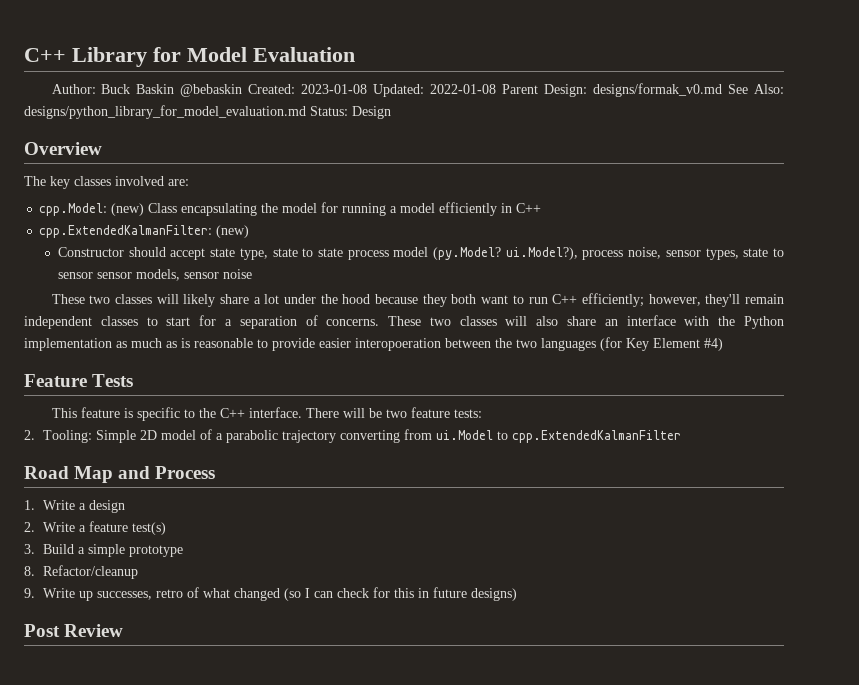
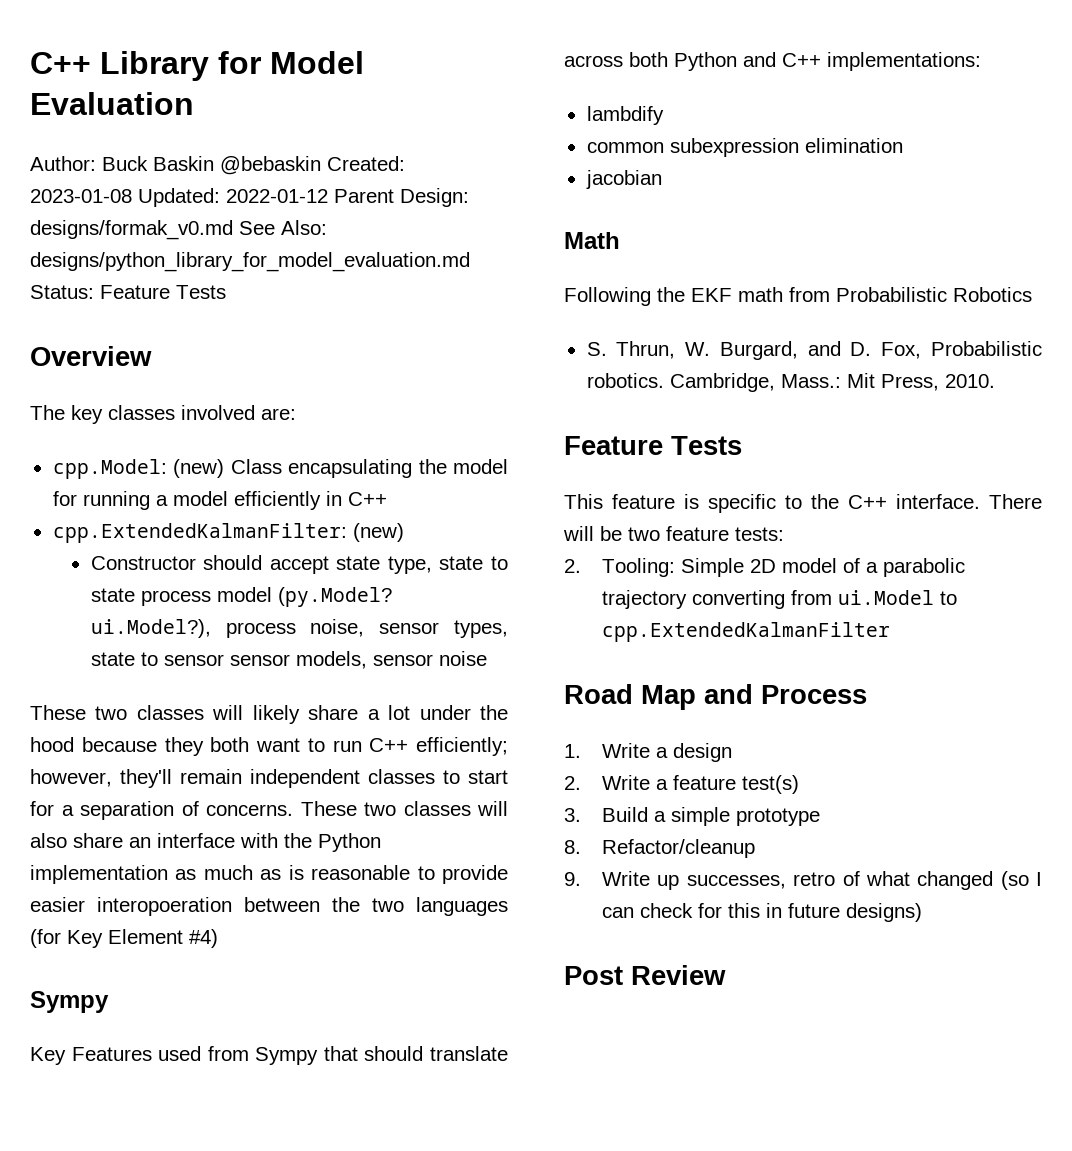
- Author: Buck Baskin @bebaskin Created: 2023-01-08 Updated: 2022-01-08 Parent Design: designs/formak_v0.md See Also: designs/python_library_for_model_evaluation.md Status: Design
+ Author: Buck Baskin @bebaskin Created: 2023-01-08 Updated: 2022-01-12 Parent Design: designs/formak_v0.md See Also: designs/python_library_for_model_evaluation.md Status: Feature Tests
  These two classes will also share an interface with the Python implementation as much as is reasonable to provide easier interopoeration between the two languages (for Key Element #4)
+ Sympy
+ Key Features used from Sympy that should translate across both Python and C++ implementations:
+ lambdify
+ common subexpression elimination
+ jacobian
+ Math
+ Following the EKF math from Probabilistic Robotics
+ S. Thrun, W. Burgard, and D. Fox, Probabilistic robotics. Cambridge, Mass.: Mit Press, 2010.

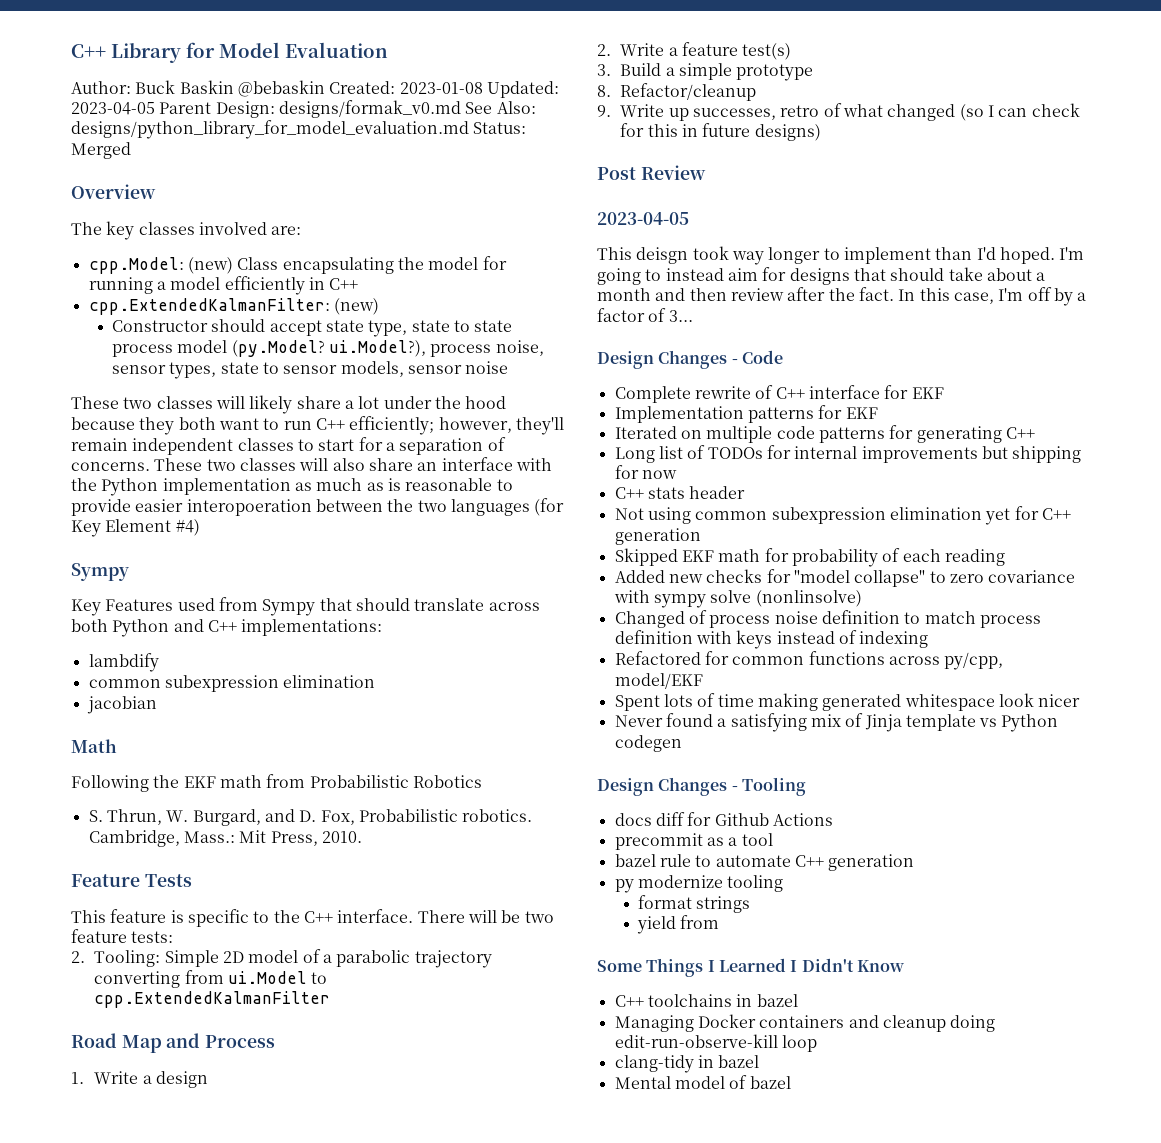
- Author: Buck Baskin @bebaskin Created: 2023-01-08 Updated: 2022-01-12 Parent Design: designs/formak_v0.md See Also: designs/python_library_for_model_evaluation.md Status: Feature Tests
+ Author: Buck Baskin @bebaskin Created: 2023-01-08 Updated: 2023-04-05 Parent Design: designs/formak_v0.md See Also: designs/python_library_for_model_evaluation.md Status: Merged
- Constructor should accept state type, state to state process model (py.Model? ui.Model?), process noise, sensor types, state to sensor sensor models, sensor noise
+ Constructor should accept state type, state to state process model (py.Model? ui.Model?), process noise, sensor types, state to sensor models, sensor noise
  Post Review
+ 2023-04-05
+ This deisgn took way longer to implement than I'd hoped. I'm going to instead aim for designs that should take about a month and then review after the fact. In this case, I'm off by a factor of 3...
+ Design Changes - Code
+ Complete rewrite of C++ interface for EKF
+ Implementation patterns for EKF
+ Iterated on multiple code patterns for generating C++
+ Long list of TODOs for internal improvements but shipping for now
+ C++ stats header
+ Not using common subexpression elimination yet for C++ generation
+ Skipped EKF math for probability of each reading
+ Added new checks for "model collapse" to zero covariance with sympy solve (nonlinsolve)
+ Changed of process noise definition to match process definition with keys instead of indexing
+ Refactored for common functions across py/cpp, model/EKF
+ Spent lots of time making generated whitespace look nicer
+ Never found a satisfying mix of Jinja template vs Python codegen
+ Design Changes - Tooling
+ docs diff for Github Actions
+ precommit as a tool
+ bazel rule to automate C++ generation
+ py modernize tooling
+ format strings
+ yield from
+ Some Things I Learned I Didn't Know
+ C++ toolchains in bazel
+ Managing Docker containers and cleanup doing edit-run-observe-kill loop
+ clang-tidy in bazel
+ Mental model of bazel

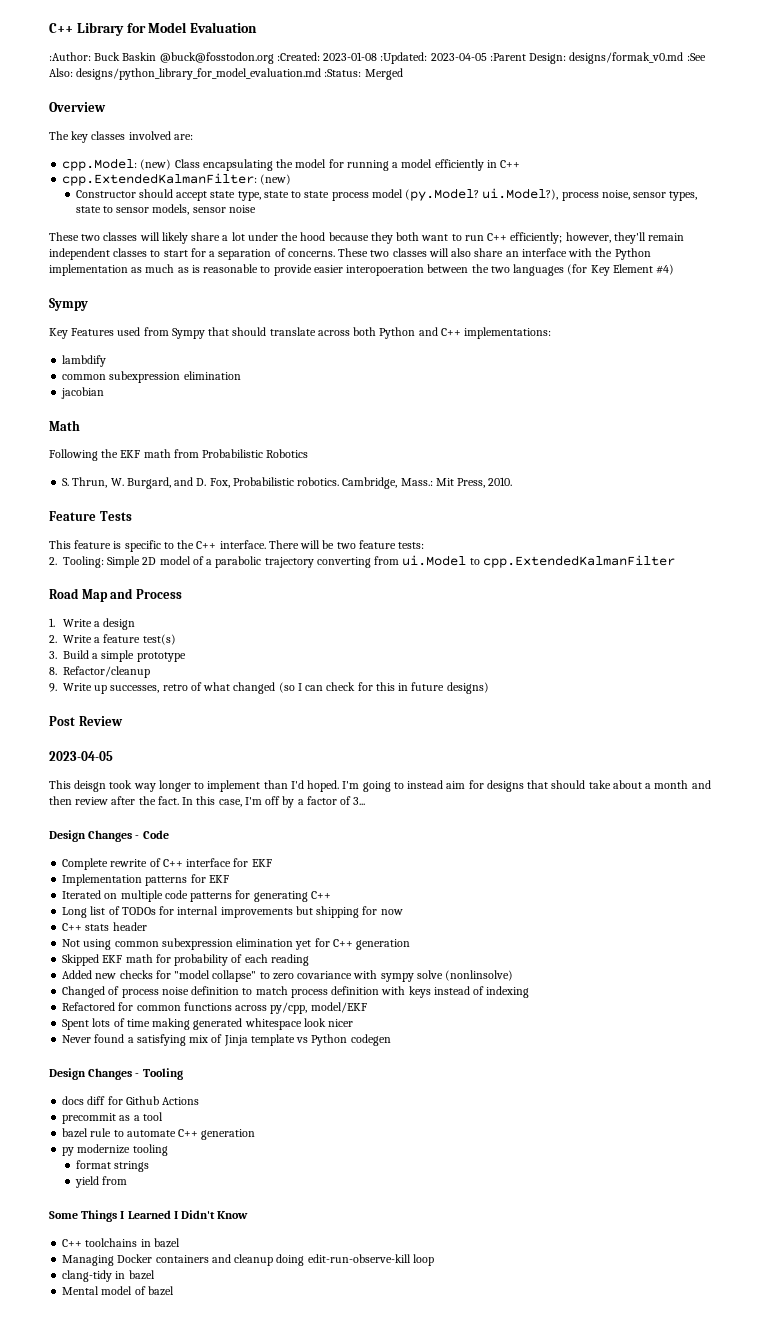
- Author: Buck Baskin @bebaskin Created: 2023-01-08 Updated: 2023-04-05 Parent Design: designs/formak_v0.md See Also: designs/python_library_for_model_evaluation.md Status: Merged
+ :Author: Buck Baskin @buck@fosstodon.org :Created: 2023-01-08 :Updated: 2023-04-05 :Parent Design: designs/formak_v0.md :See Also: designs/python_library_for_model_evaluation.md :Status: Merged

